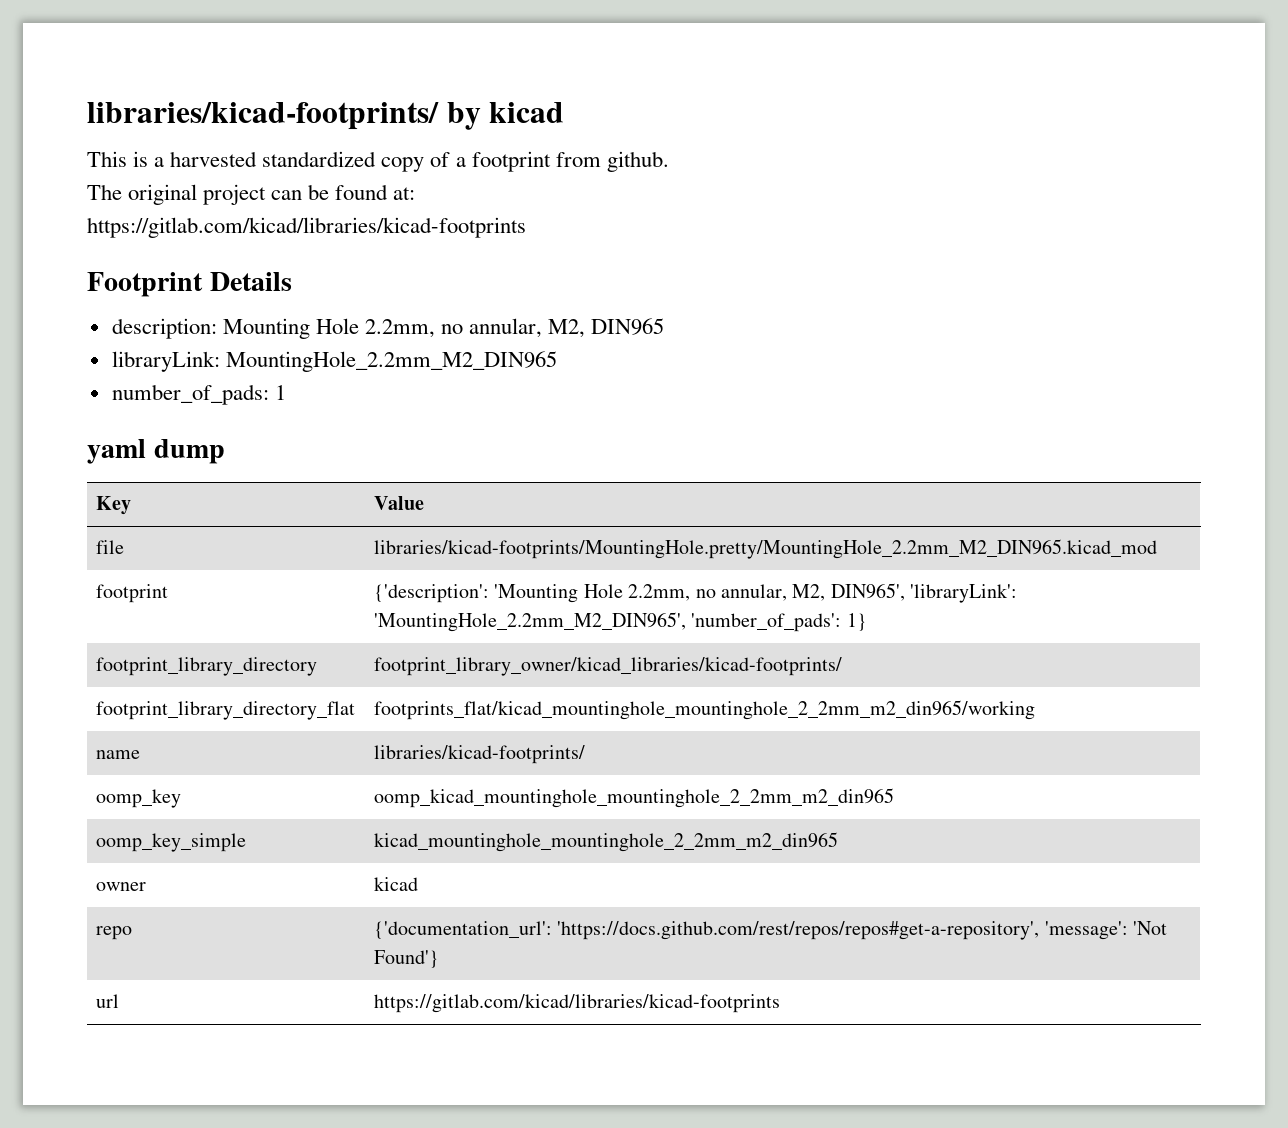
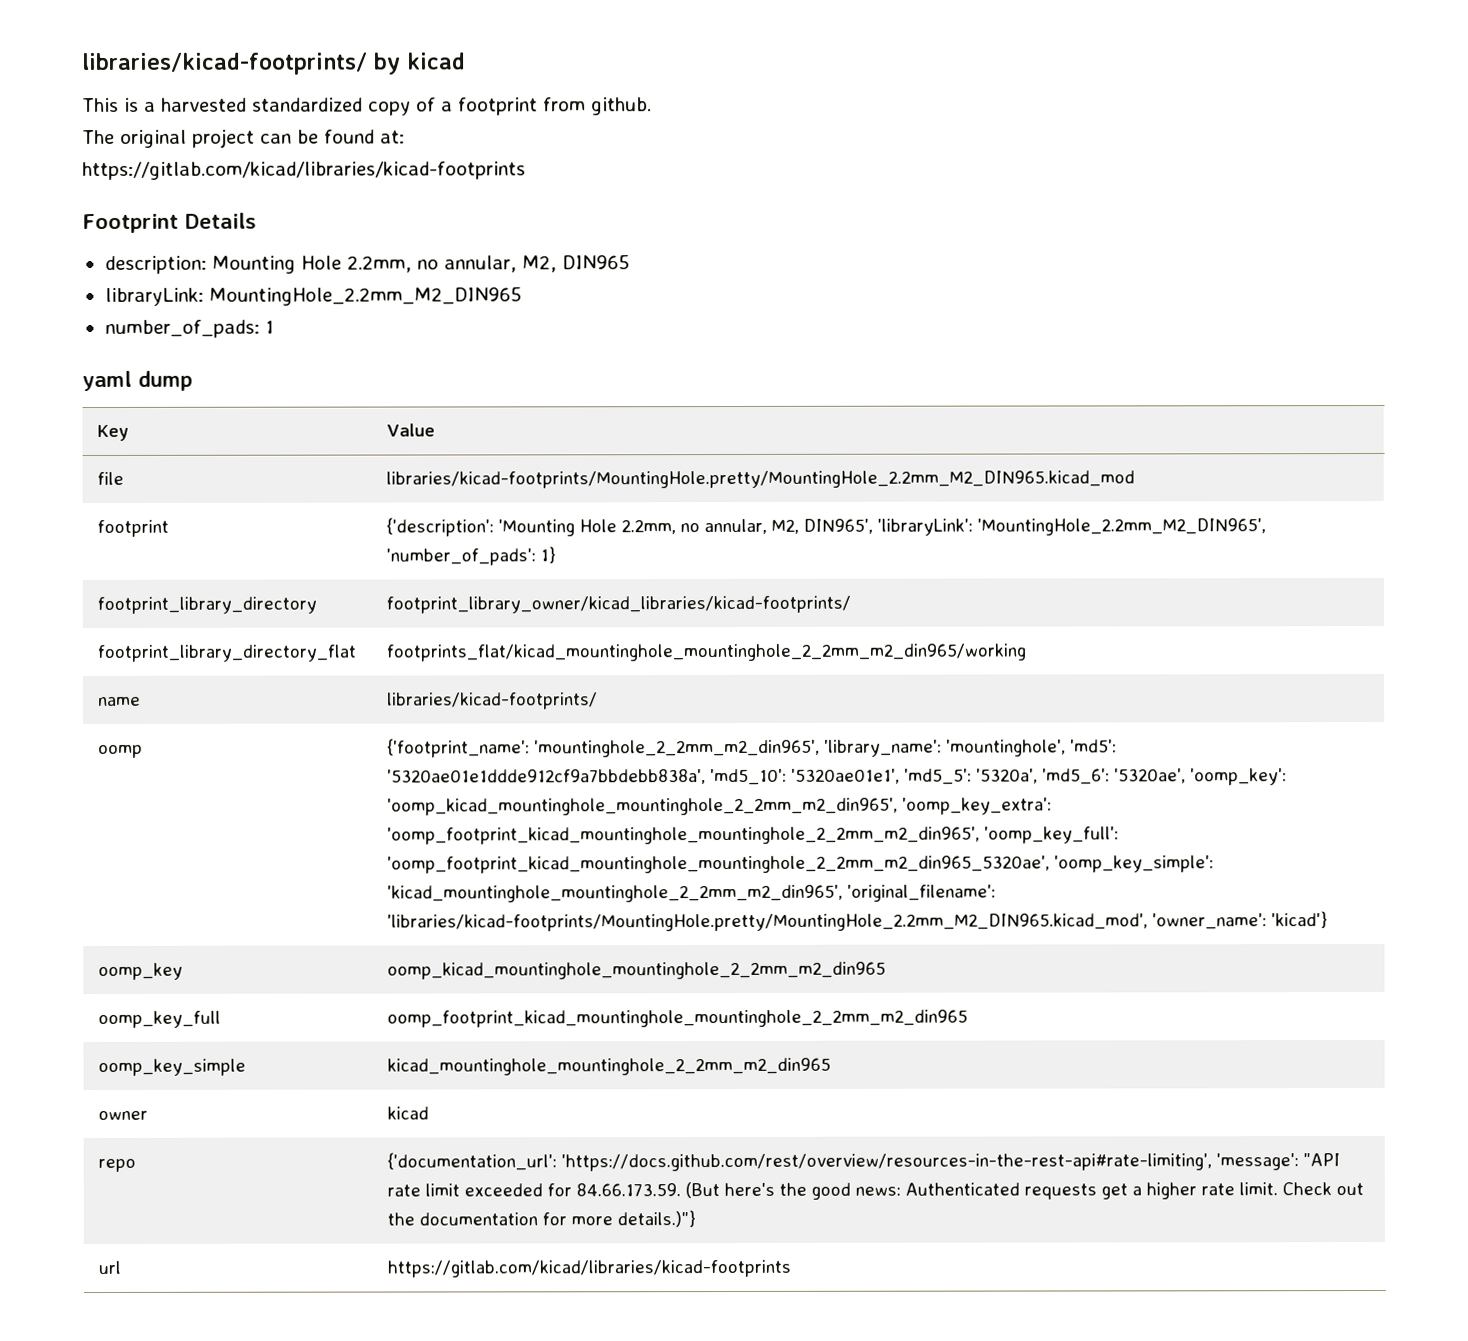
+ oomp | {'footprint_name': 'mountinghole_2_2mm_m2_din965', 'library_name': 'mountinghole', 'md5': '5320ae01e1ddde912cf9a7bbdebb838a', 'md5_10': '5320ae01e1', 'md5_5': '5320a', 'md5_6': '5320ae', 'oomp_key': 'oomp_kicad_mountinghole_mountinghole_2_2mm_m2_din965', 'oomp_key_extra': 'oomp_footprint_kicad_mountinghole_mountinghole_2_2mm_m2_din965', 'oomp_key_full': 'oomp_footprint_kicad_mountinghole_mountinghole_2_2mm_m2_din965_5320ae', 'oomp_key_simple': 'kicad_mountinghole_mountinghole_2_2mm_m2_din965', 'original_filename': 'libraries/kicad-footprints/MountingHole.pretty/MountingHole_2.2mm_M2_DIN965.kicad_mod', 'owner_name': 'kicad'}
+ oomp_key_full | oomp_footprint_kicad_mountinghole_mountinghole_2_2mm_m2_din965
- repo | {'documentation_url': 'https://docs.github.com/rest/repos/repos#get-a-repository', 'message': 'Not Found'}
+ repo | {'documentation_url': 'https://docs.github.com/rest/overview/resources-in-the-rest-api#rate-limiting', 'message': "API rate limit exceeded for 84.66.173.59. (But here's the good news: Authenticated requests get a higher rate limit. Check out the documentation for more details.)"}

